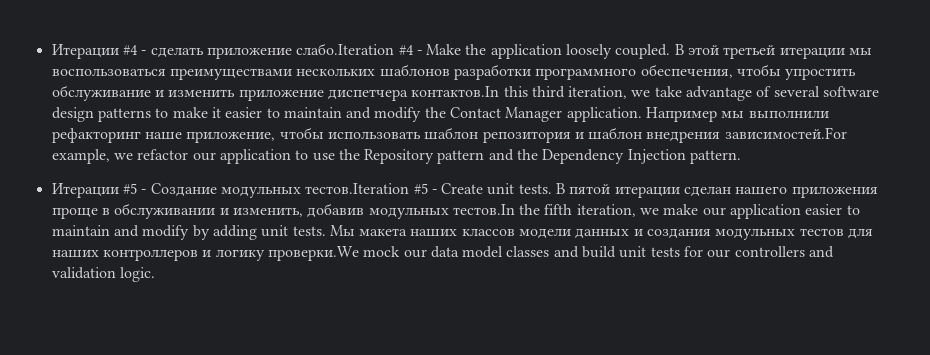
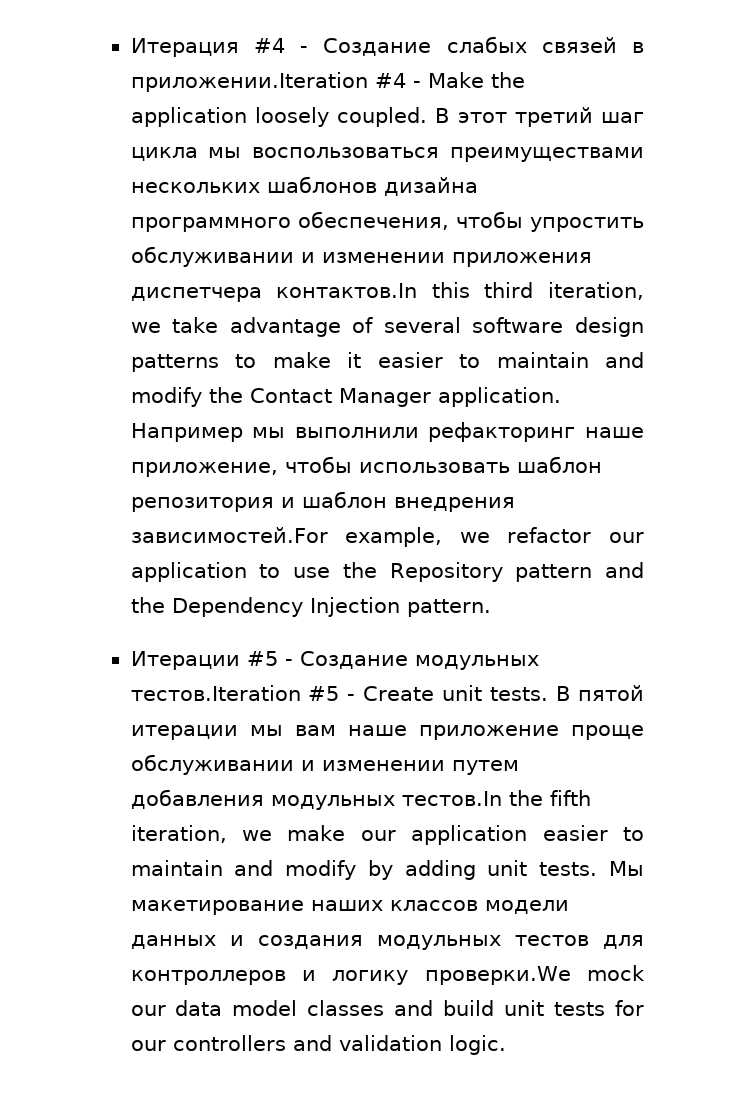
- Итерации #4 - сделать приложение слабо.Iteration #4 - Make the application loosely coupled.
+ Итерация #4 - Создание слабых связей в приложении.Iteration #4 - Make the application loosely coupled.
- В этой третьей итерации мы воспользоваться преимуществами нескольких шаблонов разработки программного обеспечения, чтобы упростить обслуживание и изменить приложение диспетчера контактов.In this third iteration, we take advantage of several software design patterns to make it easier to maintain and modify the Contact Manager application.
+ В этот третий шаг цикла мы воспользоваться преимуществами нескольких шаблонов дизайна программного обеспечения, чтобы упростить обслуживании и изменении приложения диспетчера контактов.In this third iteration, we take advantage of several software design patterns to make it easier to maintain and modify the Contact Manager application.
- В пятой итерации сделан нашего приложения проще в обслуживании и изменить, добавив модульных тестов.In the fifth iteration, we make our application easier to maintain and modify by adding unit tests.
+ В пятой итерации мы вам наше приложение проще обслуживании и изменении путем добавления модульных тестов.In the fifth iteration, we make our application easier to maintain and modify by adding unit tests.
- Мы макета наших классов модели данных и создания модульных тестов для наших контроллеров и логику проверки.We mock our data model classes and build unit tests for our controllers and validation logic.
+ Мы макетирование наших классов модели данных и создания модульных тестов для контроллеров и логику проверки.We mock our data model classes and build unit tests for our controllers and validation logic.

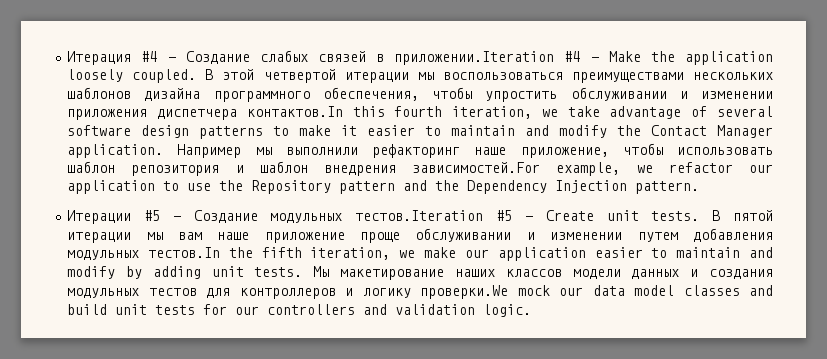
- В этот третий шаг цикла мы воспользоваться преимуществами нескольких шаблонов дизайна программного обеспечения, чтобы упростить обслуживании и изменении приложения диспетчера контактов.In this third iteration, we take advantage of several software design patterns to make it easier to maintain and modify the Contact Manager application.
+ В этой четвертой итерации мы воспользоваться преимуществами нескольких шаблонов дизайна программного обеспечения, чтобы упростить обслуживании и изменении приложения диспетчера контактов.In this fourth iteration, we take advantage of several software design patterns to make it easier to maintain and modify the Contact Manager application.

